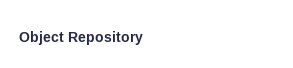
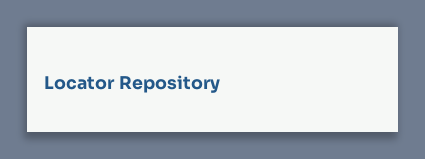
- Object Repository
+ Locator Repository

